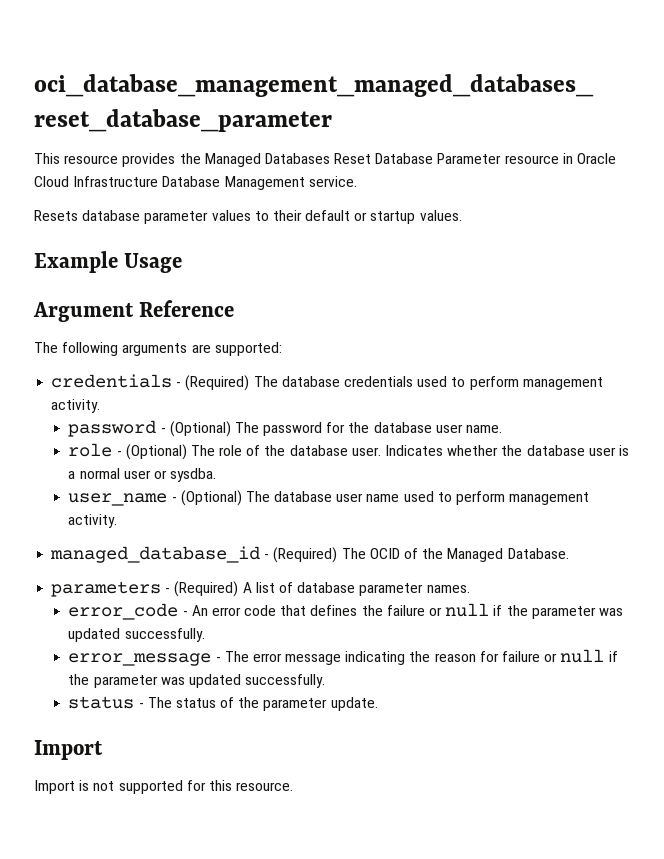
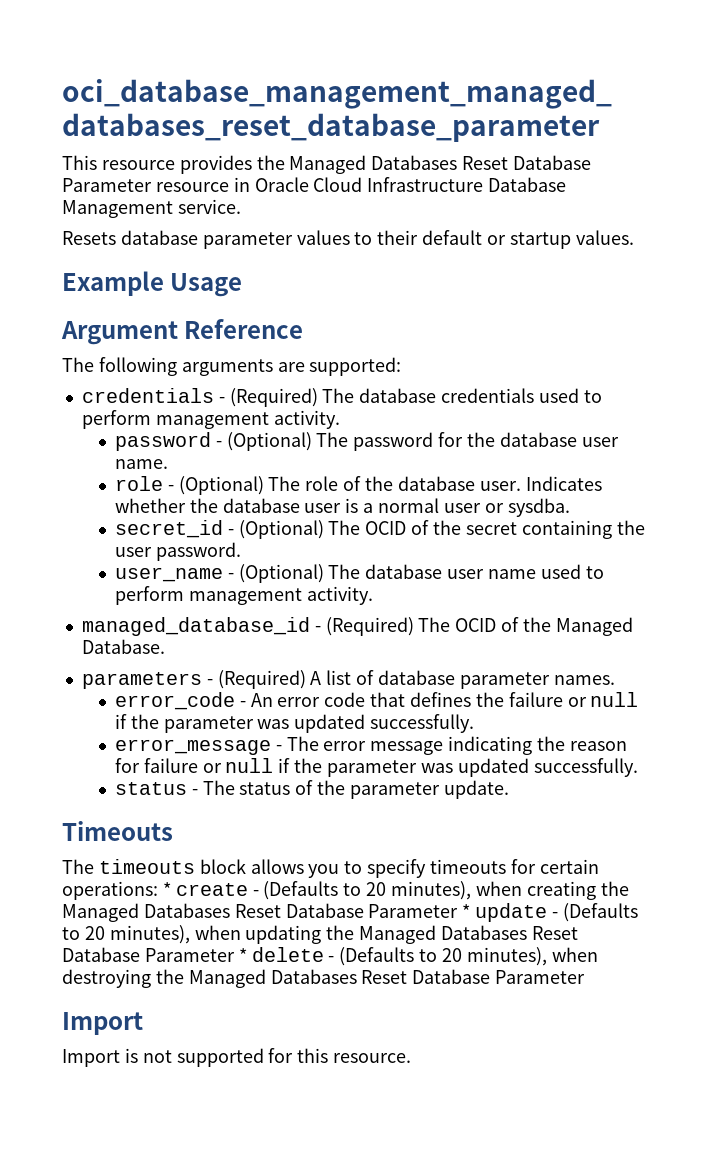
+ secret_id - (Optional) The OCID of the secret containing the user password.
+ Timeouts
+ The timeouts block allows you to specify timeouts for certain operations: * create - (Defaults to 20 minutes), when creating the Managed Databases Reset Database Parameter * update - (Defaults to 20 minutes), when updating the Managed Databases Reset Database Parameter * delete - (Defaults to 20 minutes), when destroying the Managed Databases Reset Database Parameter

